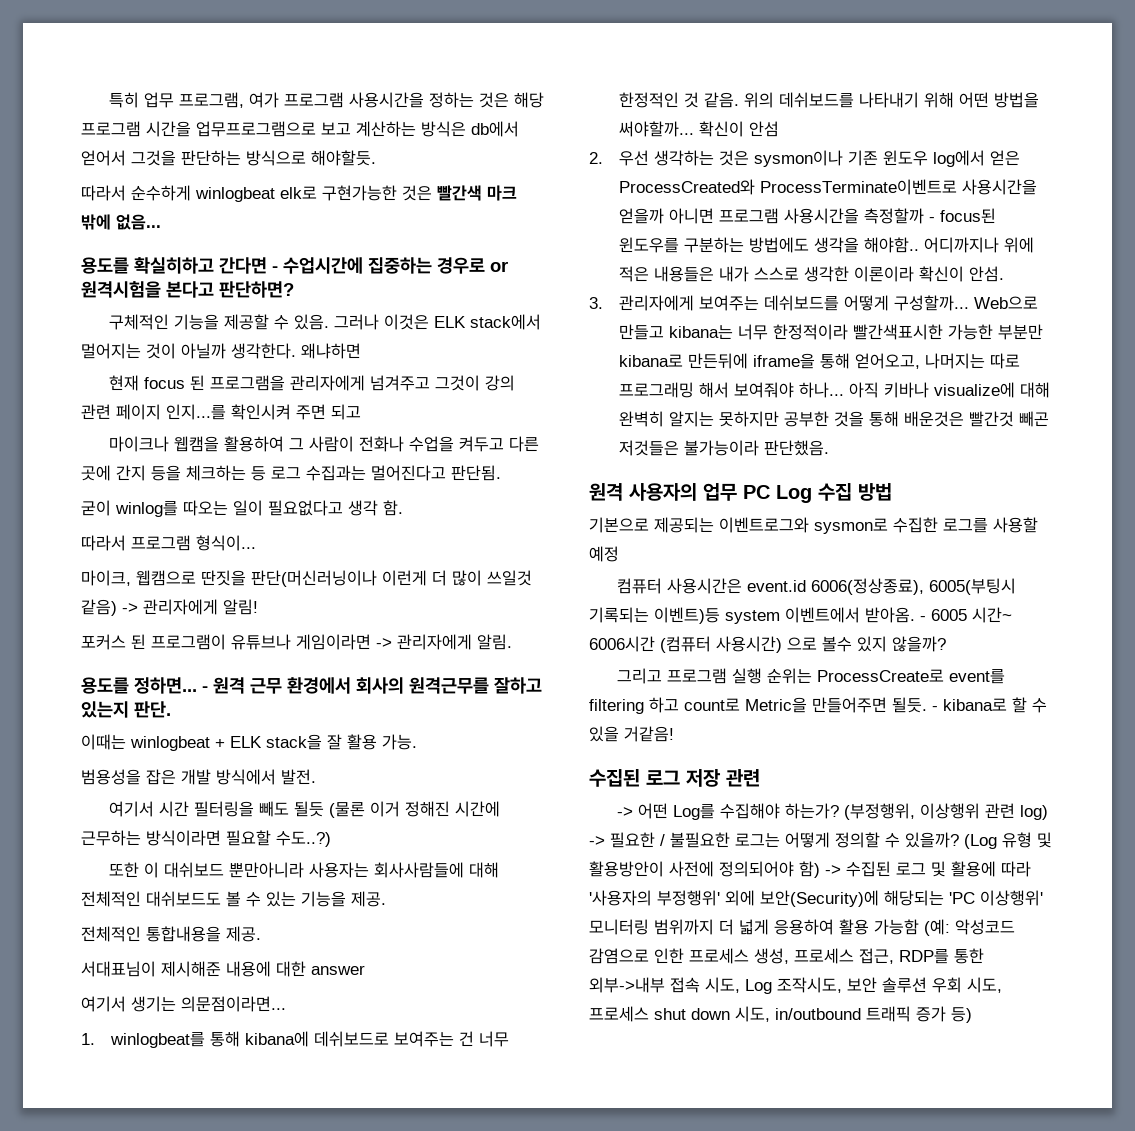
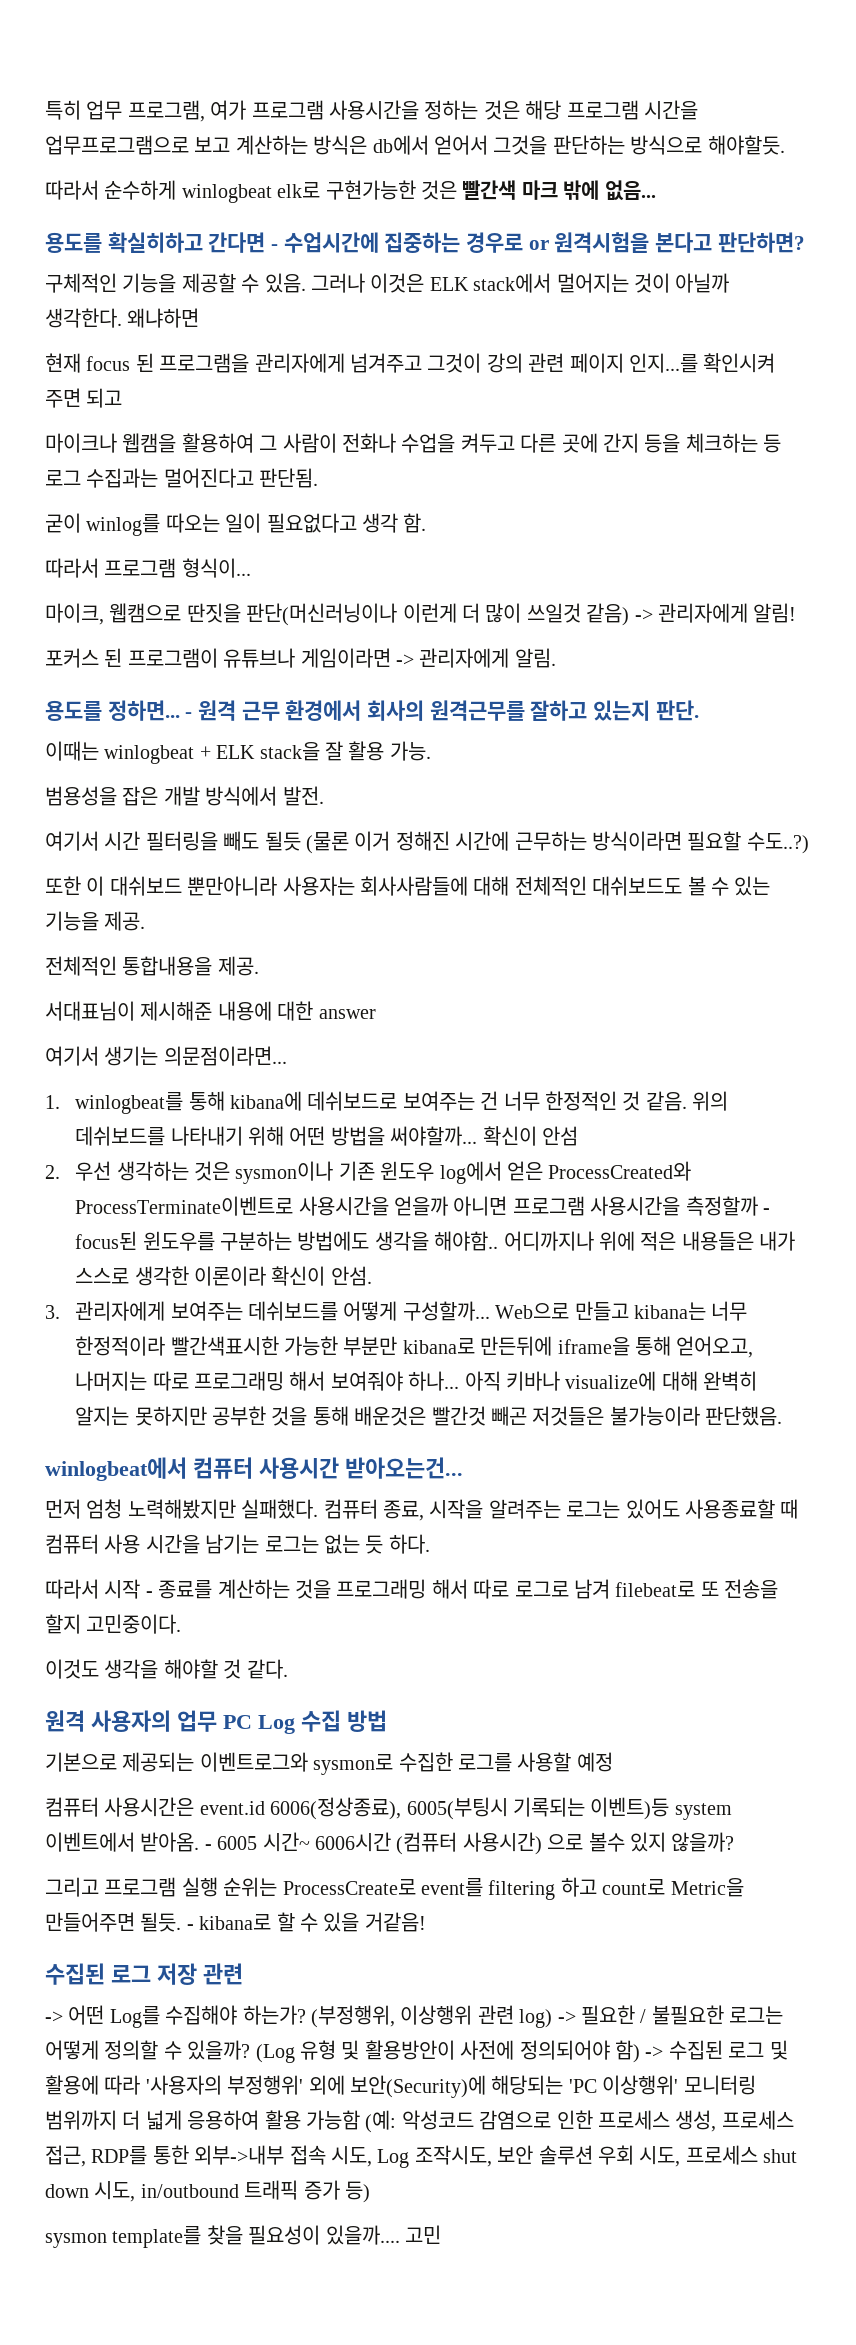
+ winlogbeat에서 컴퓨터 사용시간 받아오는건...
+ 먼저 엄청 노력해봤지만 실패했다. 컴퓨터 종료, 시작을 알려주는 로그는 있어도 사용종료할 때 컴퓨터 사용 시간을 남기는 로그는 없는 듯 하다.
+ 따라서 시작 - 종료를 계산하는 것을 프로그래밍 해서 따로 로그로 남겨 filebeat로 또 전송을 할지 고민중이다.
+ 이것도 생각을 해야할 것 같다.
+ sysmon template를 찾을 필요성이 있을까.... 고민

